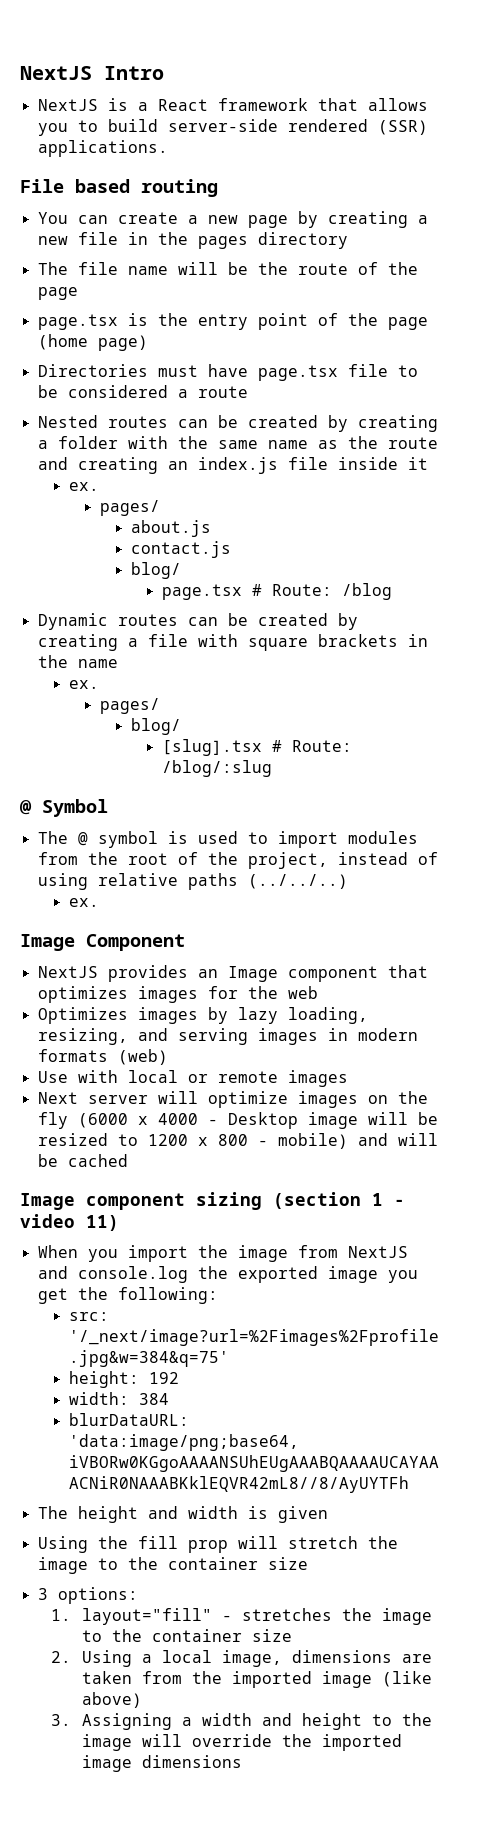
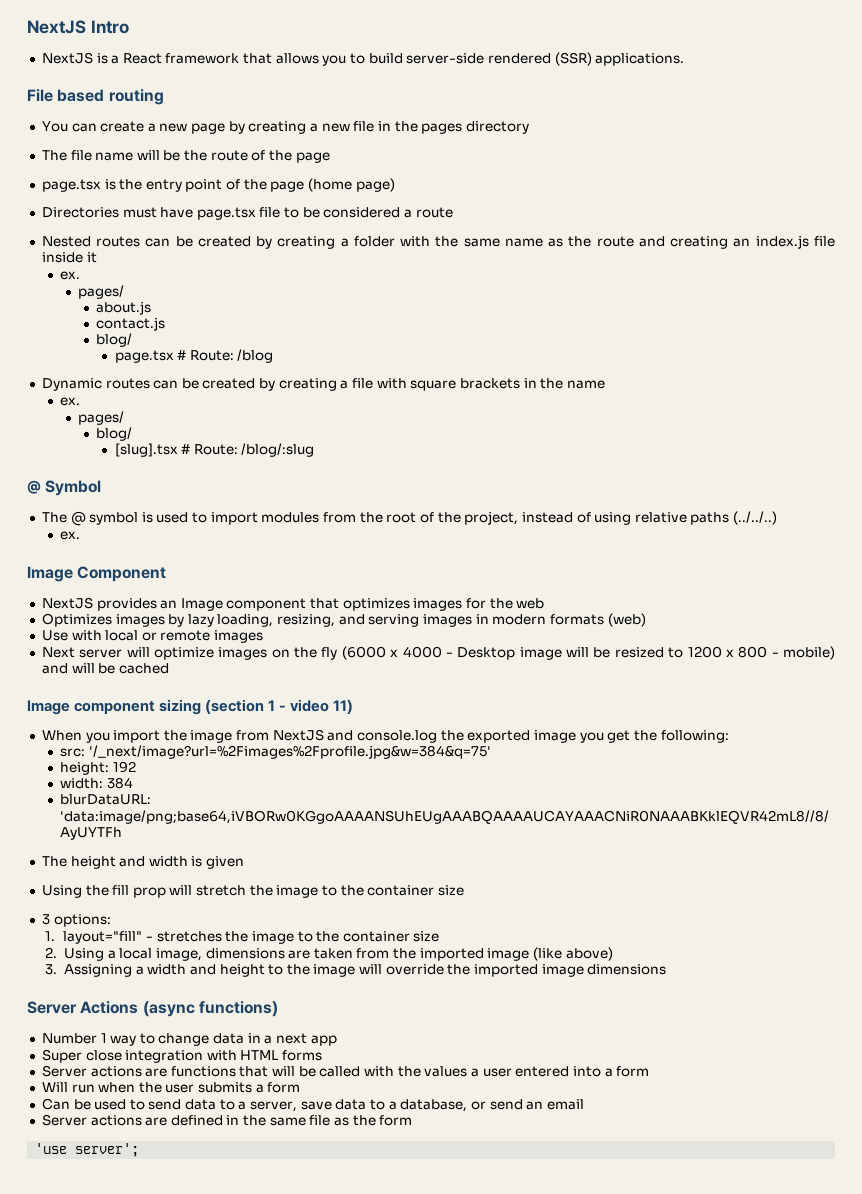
+ Server Actions (async functions)
+ Number 1 way to change data in a next app
+ Super close integration with HTML forms
+ Server actions are functions that will be called with the values a user entered into a form
+ Will run when the user submits a form
+ Can be used to send data to a server, save data to a database, or send an email
+ Server actions are defined in the same file as the form
+ 'use server';

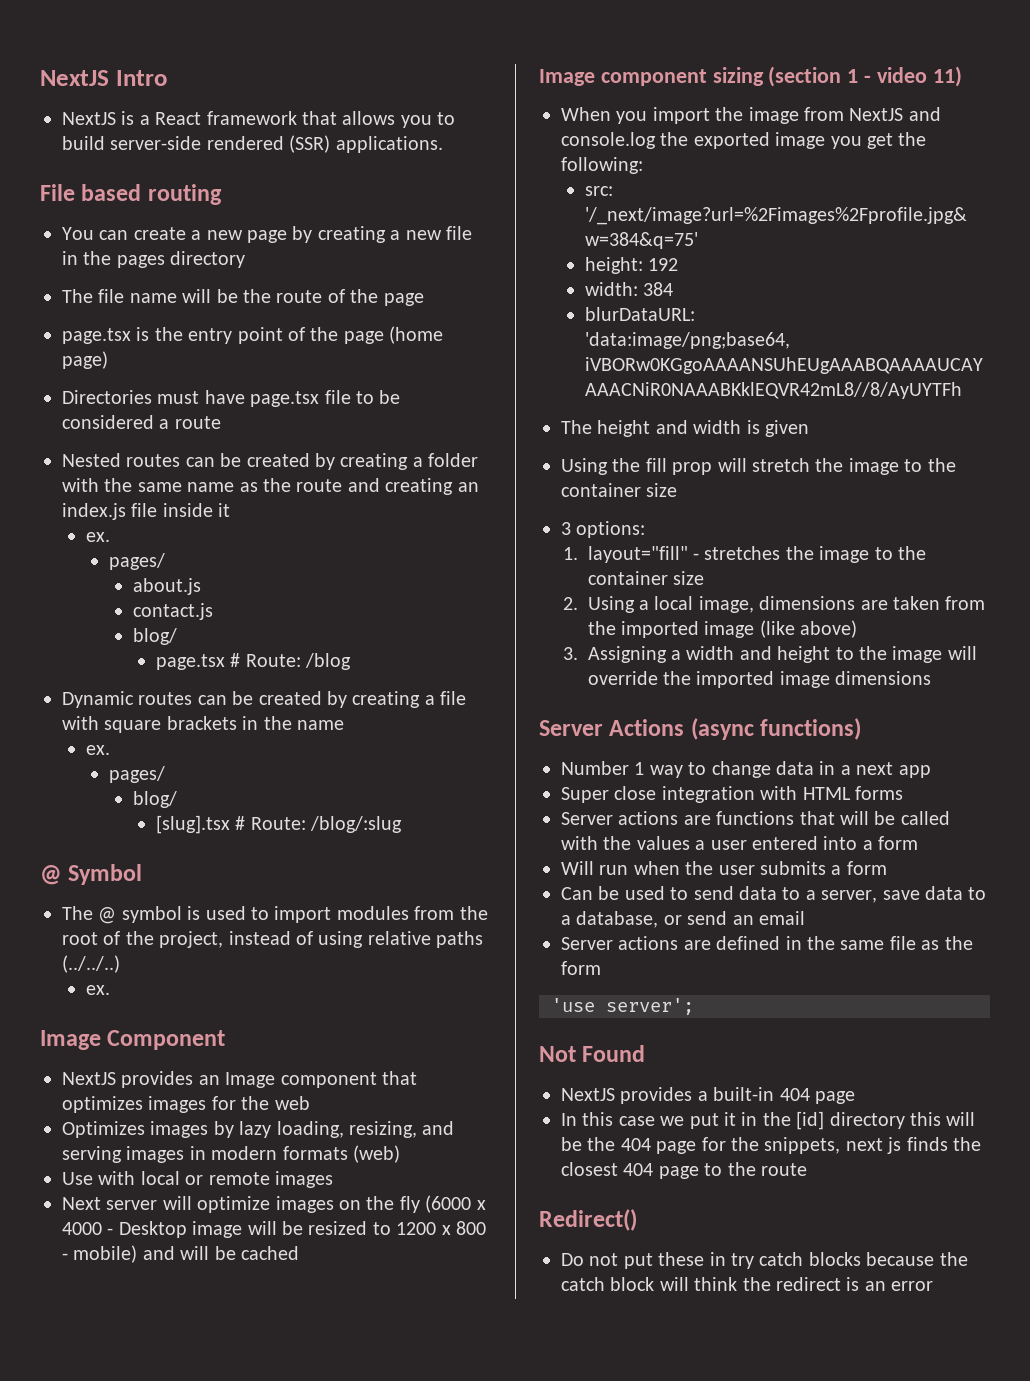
+ Not Found
+ NextJS provides a built-in 404 page
+ In this case we put it in the [id] directory this will be the 404 page for the snippets, next js finds the closest 404 page to the route
+ Redirect()
+ Do not put these in try catch blocks because the catch block will think the redirect is an error

